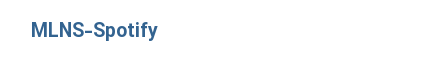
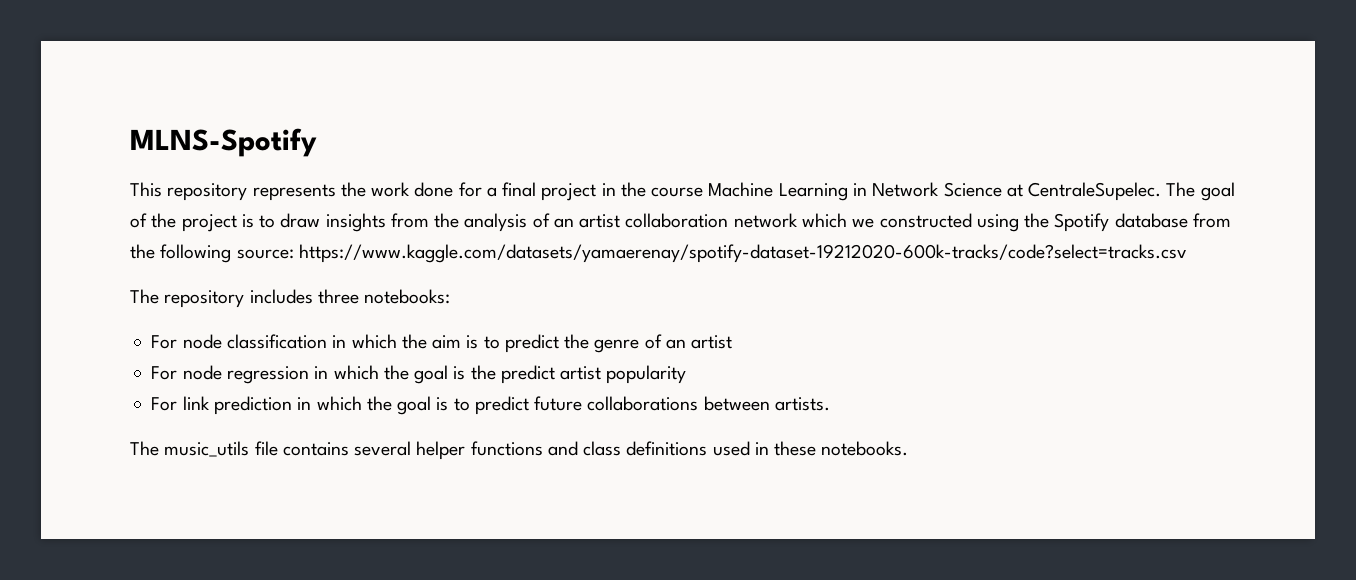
+ This repository represents the work done for a final project in the course Machine Learning in Network Science at CentraleSupelec. The goal of the project is to draw insights from the analysis of an artist collaboration network which we constructed using the Spotify database from the following source: https://www.kaggle.com/datasets/yamaerenay/spotify-dataset-19212020-600k-tracks/code?select=tracks.csv
+ The repository includes three notebooks:
+ For node classification in which the aim is to predict the genre of an artist
+ For node regression in which the goal is the predict artist popularity
+ For link prediction in which the goal is to predict future collaborations between artists.
+ The music_utils file contains several helper functions and class definitions used in these notebooks.

